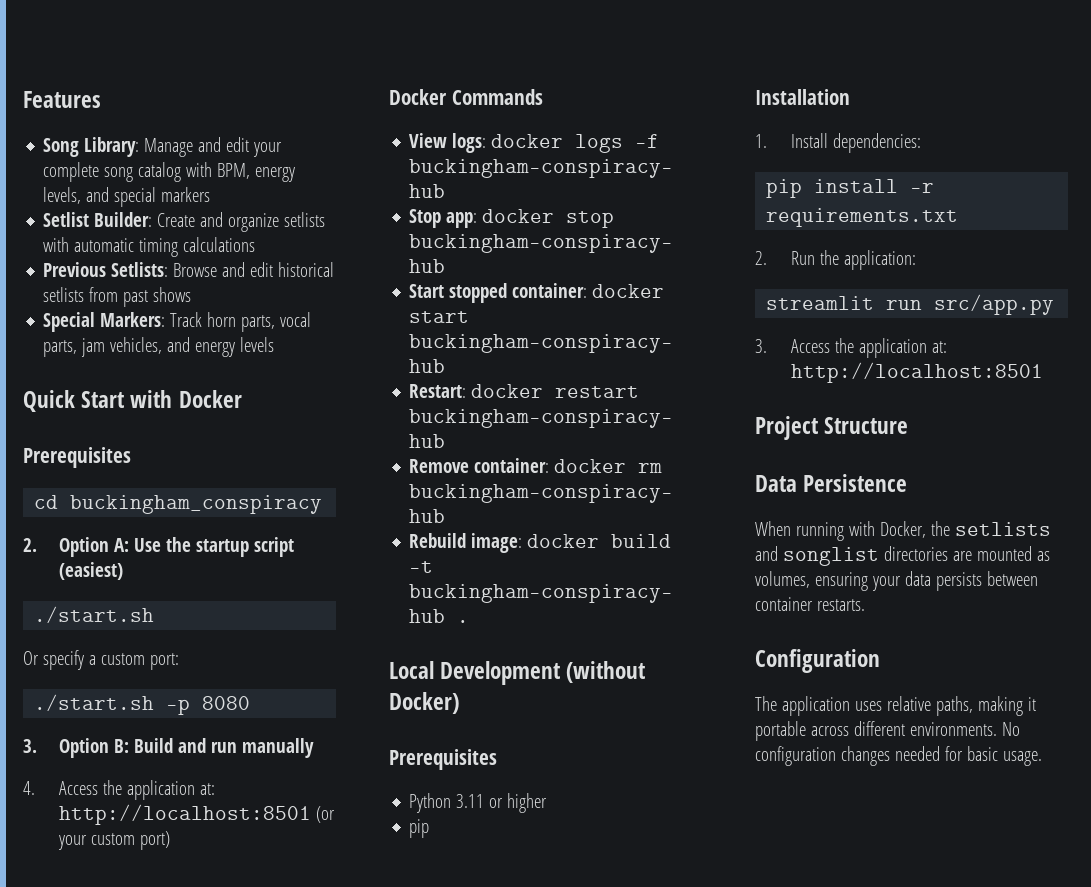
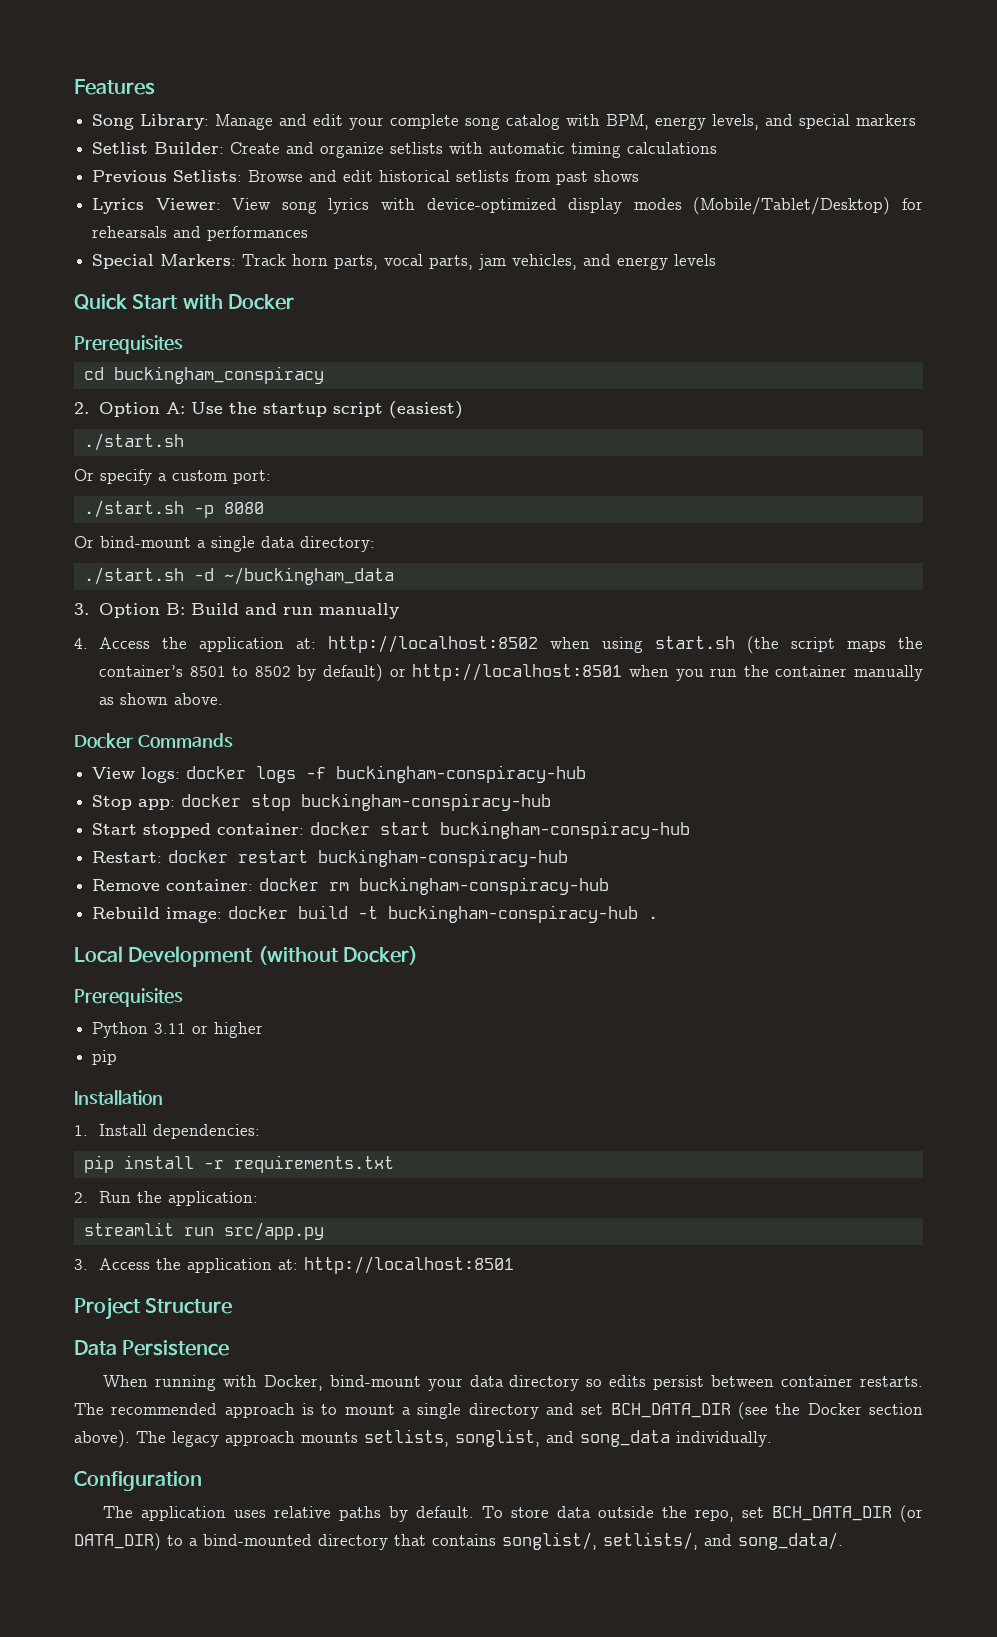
+ Lyrics Viewer: View song lyrics with device-optimized display modes (Mobile/Tablet/Desktop) for rehearsals and performances
+ Or bind-mount a single data directory:
+ ./start.sh -d ~/buckingham_data
- 4. Access the application at: http://localhost:8501 (or your custom port)
+ 4. Access the application at: http://localhost:8502 when using start.sh (the script maps the container’s 8501 to 8502 by default) or http://localhost:8501 when you run the container manually as shown above.
- When running with Docker, the setlists and songlist directories are mounted as volumes, ensuring your data persists between container restarts.
+ When running with Docker, bind-mount your data directory so edits persist between container restarts. The recommended approach is to mount a single directory and set BCH_DATA_DIR (see the Docker section above). The legacy approach mounts setlists, songlist, and song_data individually.
- The application uses relative paths, making it portable across different environments. No configuration changes needed for basic usage.
+ The application uses relative paths by default. To store data outside the repo, set BCH_DATA_DIR (or DATA_DIR) to a bind-mounted directory that contains songlist/, setlists/, and song_data/.

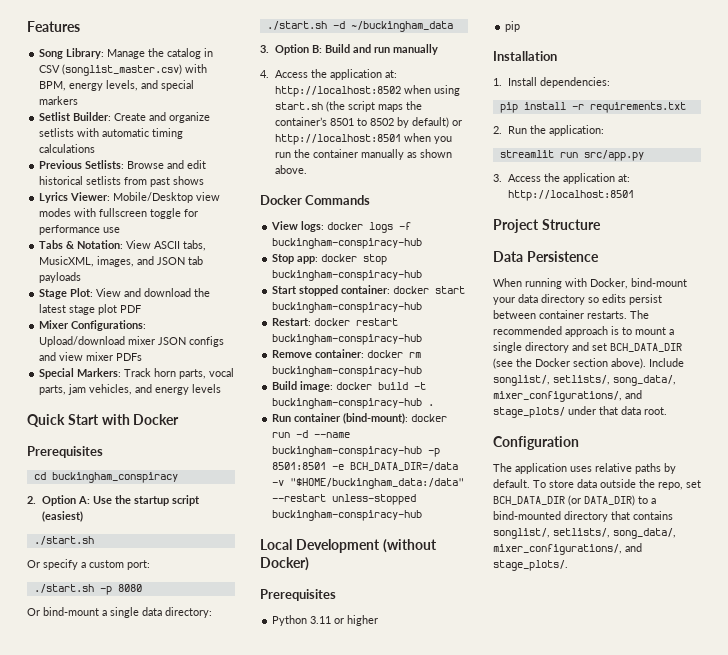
- Song Library: Manage and edit your complete song catalog with BPM, energy levels, and special markers
+ Song Library: Manage the catalog in CSV (songlist_master.csv) with BPM, energy levels, and special markers
- Lyrics Viewer: View song lyrics with device-optimized display modes (Mobile/Tablet/Desktop) for rehearsals and performances
+ Lyrics Viewer: Mobile/Desktop view modes with fullscreen toggle for performance use
+ Tabs & Notation: View ASCII tabs, MusicXML, images, and JSON tab payloads
+ Stage Plot: View and download the latest stage plot PDF
+ Mixer Configurations: Upload/download mixer JSON configs and view mixer PDFs
- Rebuild image: docker build -t buckingham-conspiracy-hub .
+ Build image: docker build -t buckingham-conspiracy-hub .
+ Run container (bind-mount): docker run -d --name buckingham-conspiracy-hub -p 8501:8501 -e BCH_DATA_DIR=/data -v "$HOME/buckingham_data:/data" --restart unless-stopped buckingham-conspiracy-hub
- The legacy approach mounts setlists, songlist, and song_data individually.
+ Include songlist/, setlists/, song_data/, mixer_configurations/, and stage_plots/ under that data root.
- To store data outside the repo, set BCH_DATA_DIR (or DATA_DIR) to a bind-mounted directory that contains songlist/, setlists/, and song_data/.
+ To store data outside the repo, set BCH_DATA_DIR (or DATA_DIR) to a bind-mounted directory that contains songlist/, setlists/, song_data/, mixer_configurations/, and stage_plots/.

